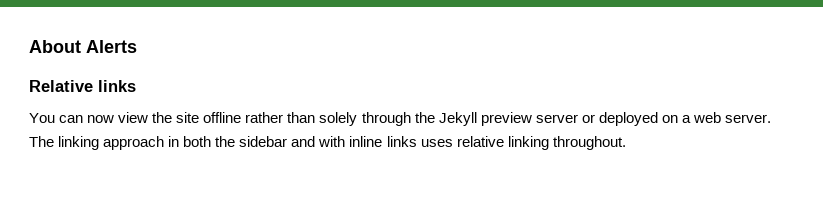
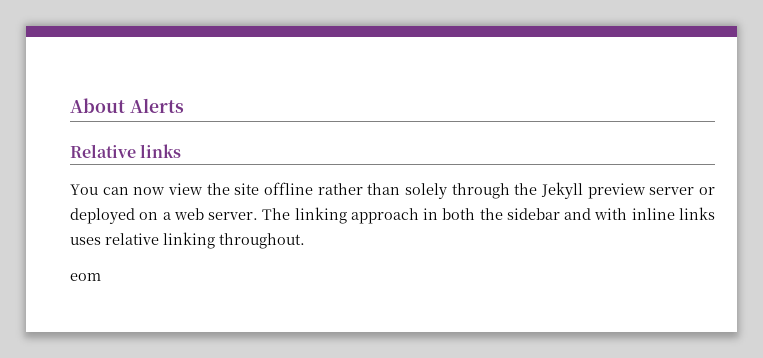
+ eom

